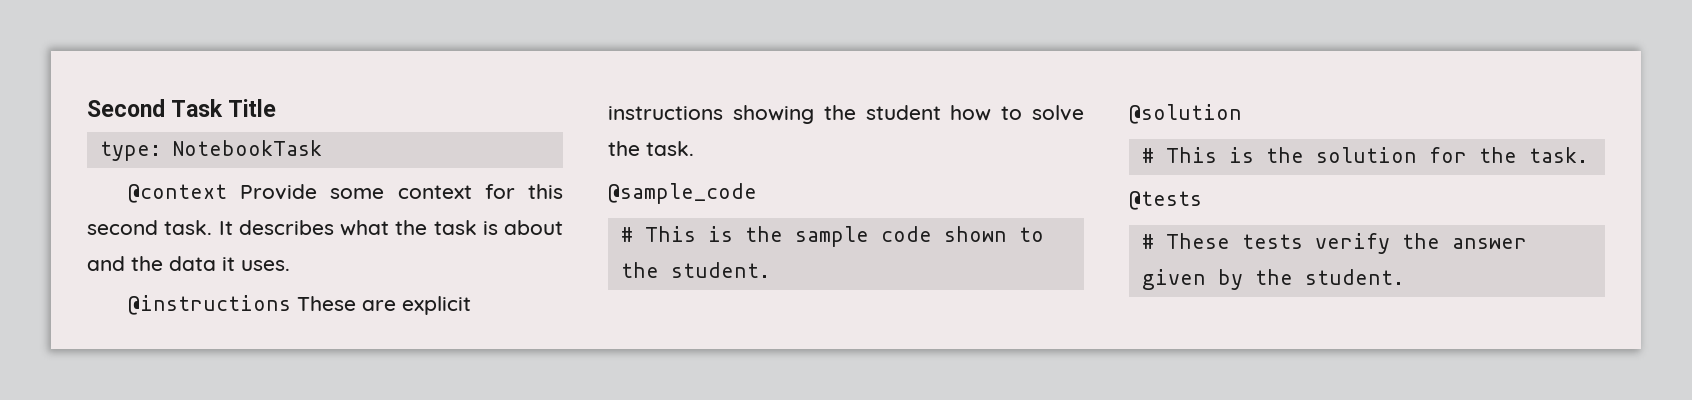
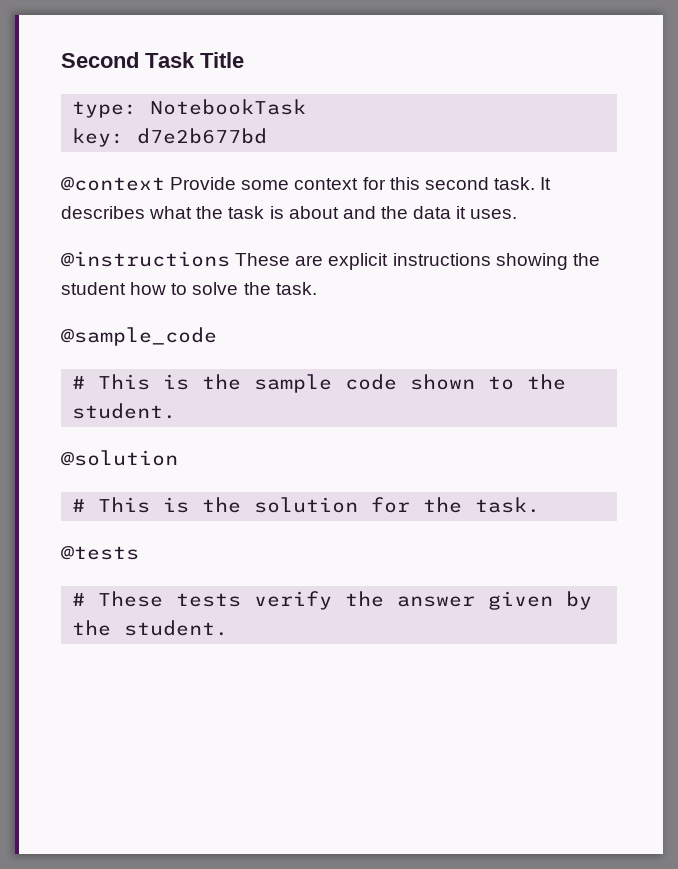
+ key: d7e2b677bd

